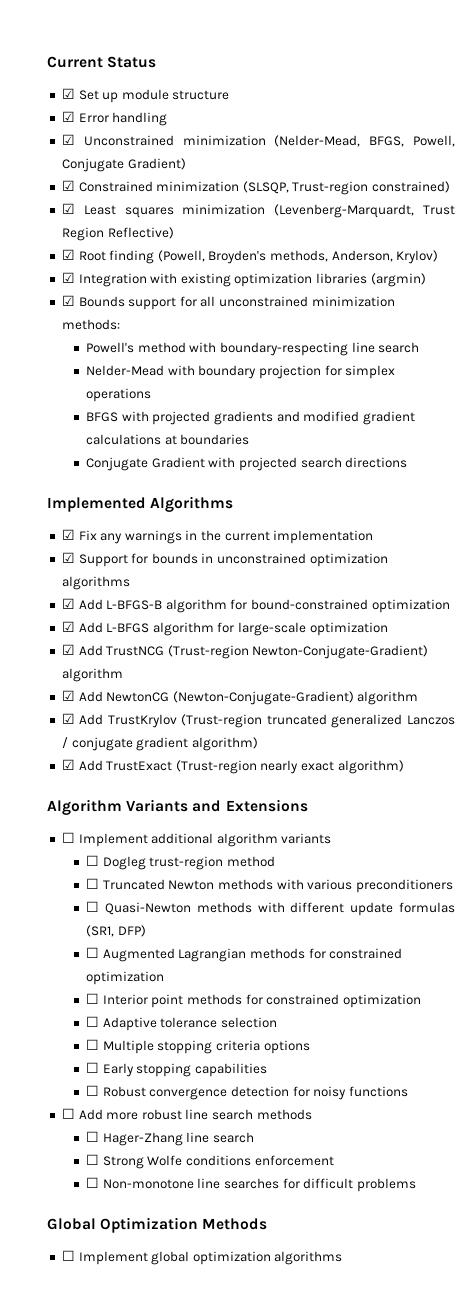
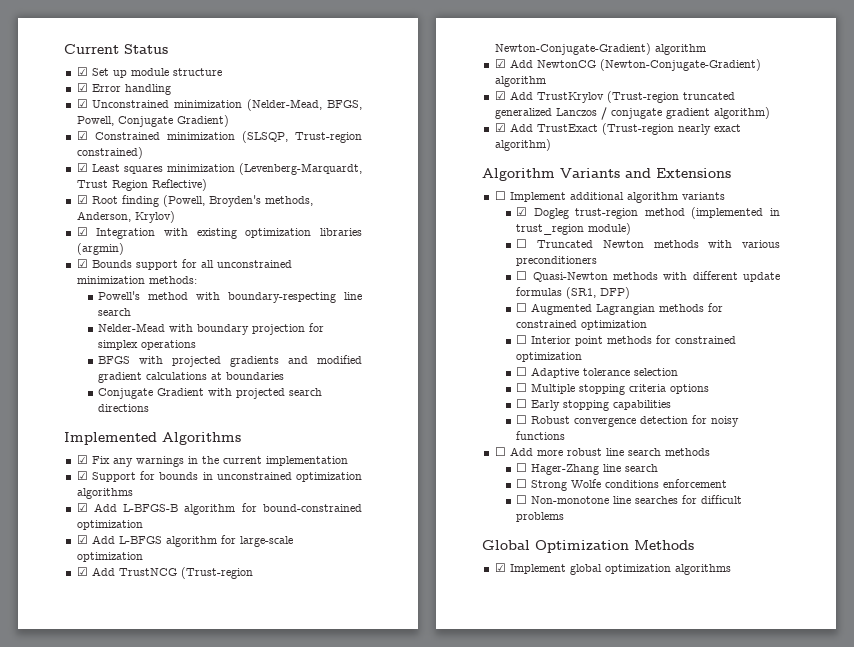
- ☐ Dogleg trust-region method
+ ☑ Dogleg trust-region method (implemented in trust_region module)
- ☐ Implement global optimization algorithms
+ ☑ Implement global optimization algorithms

